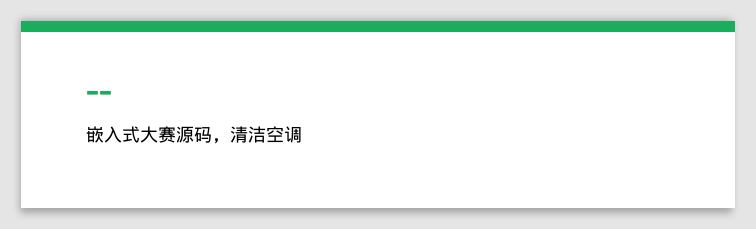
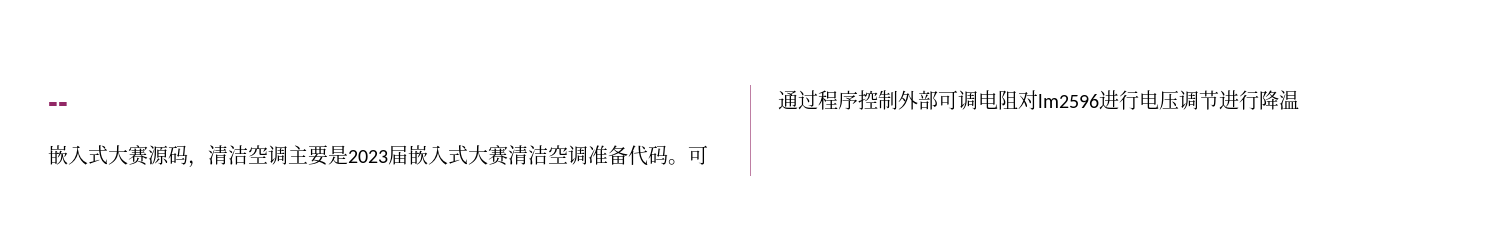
- 嵌入式大赛源码，清洁空调
+ 嵌入式大赛源码，清洁空调主要是2023届嵌入式大赛清洁空调准备代码。可通过程序控制外部可调电阻对lm2596进行电压调节进行降温

